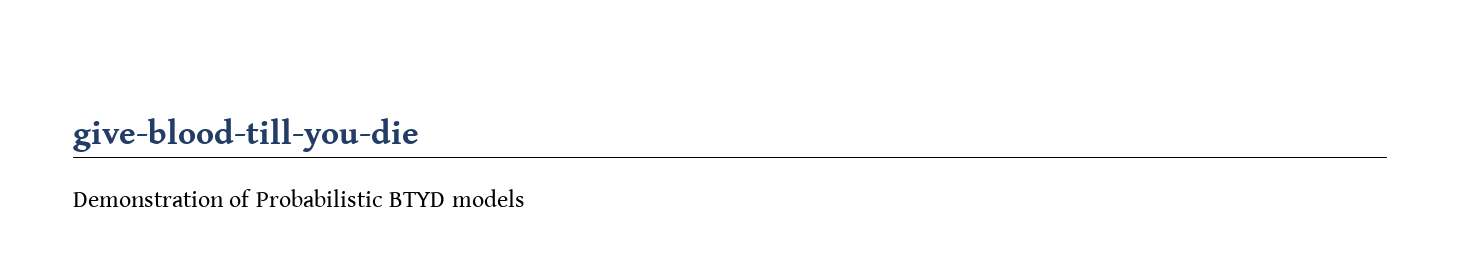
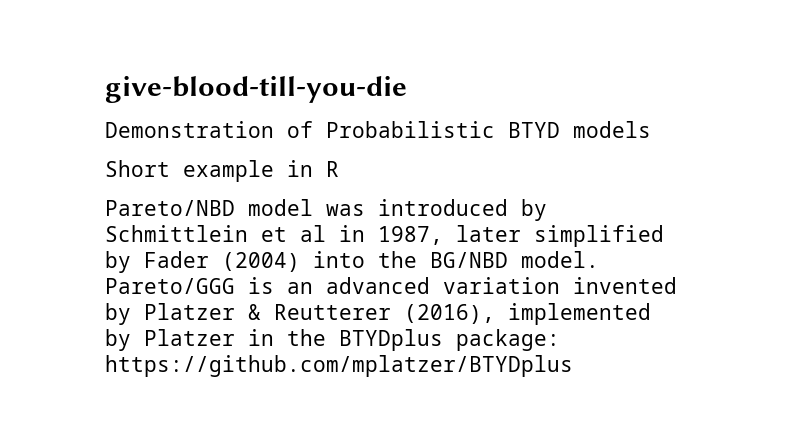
+ Short example in R
+ Pareto/NBD model was introduced by Schmittlein et al in 1987, later simplified by Fader (2004) into the BG/NBD model. Pareto/GGG is an advanced variation invented by Platzer & Reutterer (2016), implemented by Platzer in the BTYDplus package: https://github.com/mplatzer/BTYDplus

